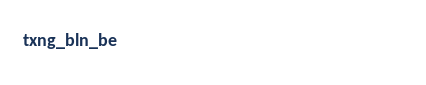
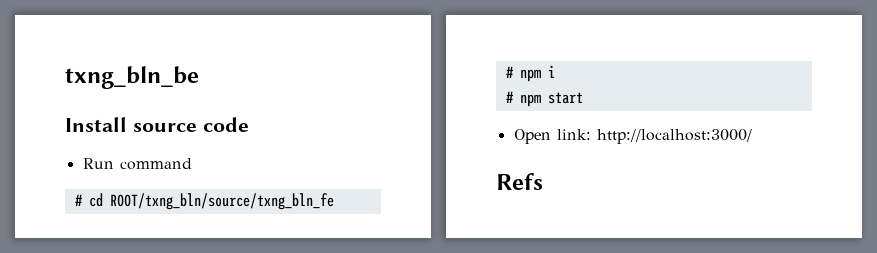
+ Install source code
+ Run command
+ # cd ROOT/txng_bln/source/txng_bln_fe
+ # npm i
+ # npm start
+ Open link: http://localhost:3000/
+ Refs

